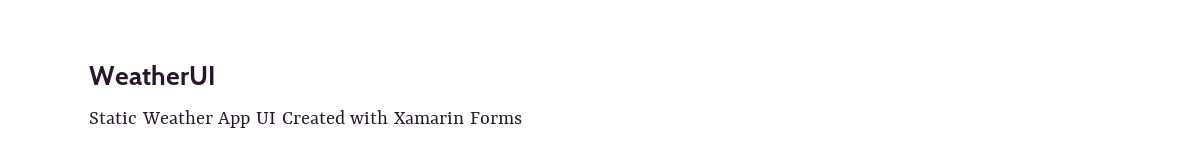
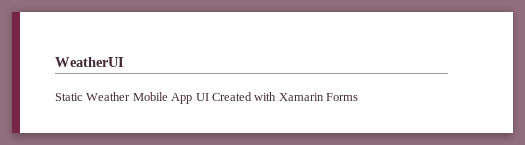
- Static Weather App UI Created with Xamarin Forms
+ Static Weather Mobile App UI Created with Xamarin Forms

